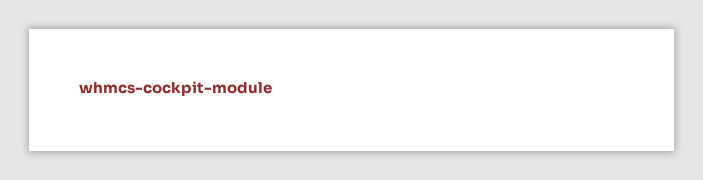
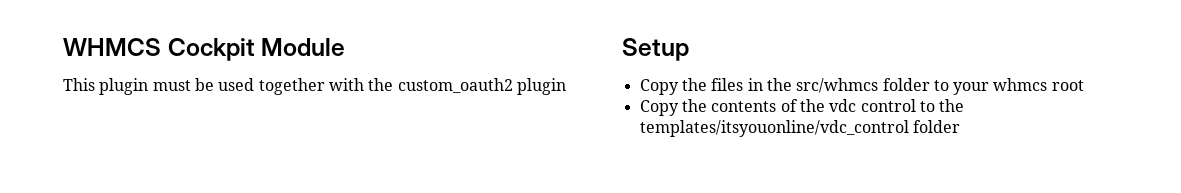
- whmcs-cockpit-module
+ WHMCS Cockpit Module
+ This plugin must be used together with the custom_oauth2 plugin
+ Setup
+ Copy the files in the src/whmcs folder to your whmcs root
+ Copy the contents of the vdc control to the templates/itsyouonline/vdc_control folder

